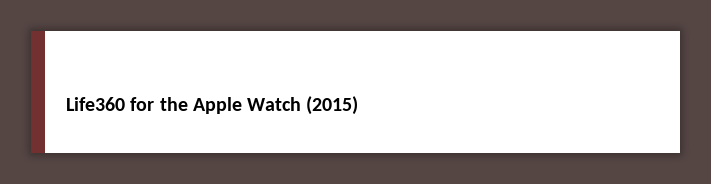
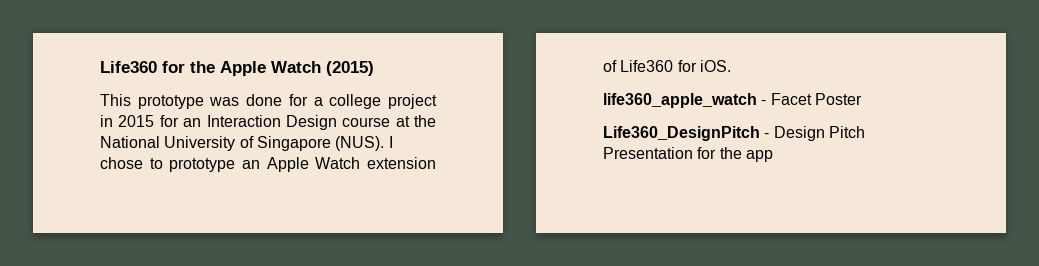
+ This prototype was done for a college project in 2015 for an Interaction Design course at the National University of Singapore (NUS). I chose to prototype an Apple Watch extension of Life360 for iOS.
+ life360_apple_watch - Facet Poster
+ Life360_DesignPitch - Design Pitch Presentation for the app

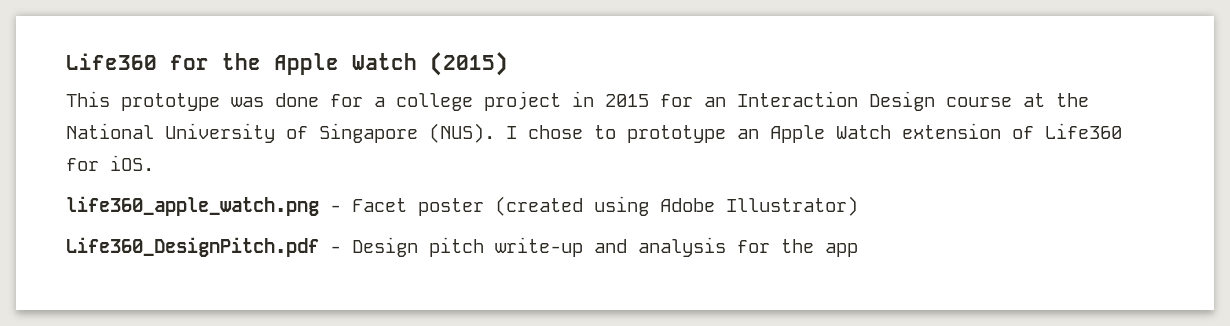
- life360_apple_watch - Facet Poster
- Life360_DesignPitch - Design Pitch Presentation for the app
+ life360_apple_watch.png - Facet poster (created using Adobe Illustrator)
+ Life360_DesignPitch.pdf - Design pitch write-up and analysis for the app

